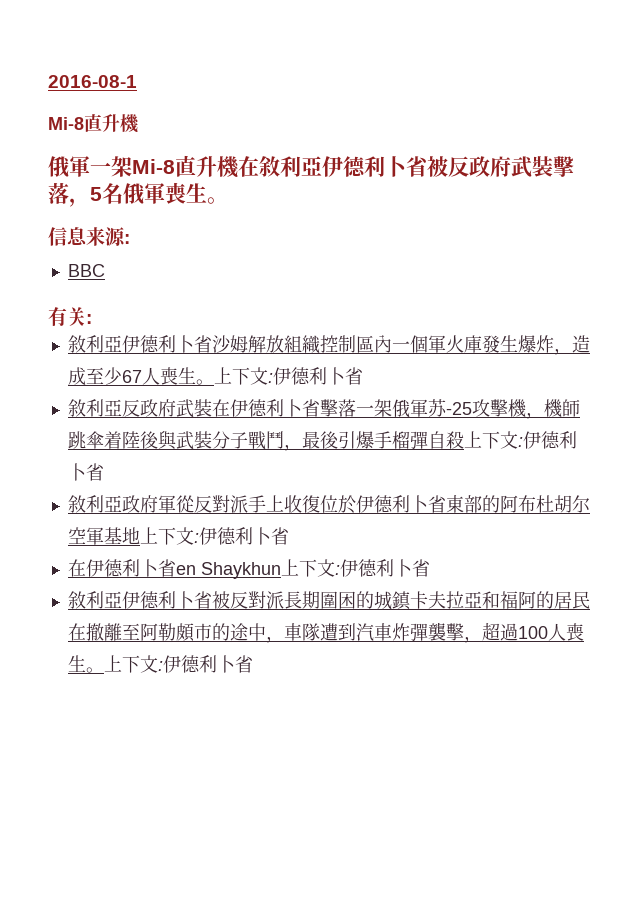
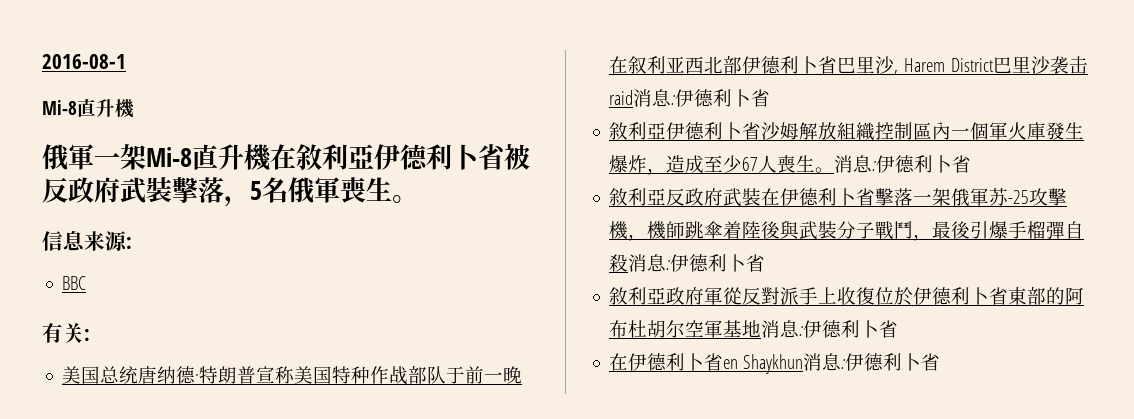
+ 美国总统唐纳德·特朗普宣称美国特种作战部队于前一晚在叙利亚西北部伊德利卜省巴里沙, Harem District巴里沙袭击raid消息:伊德利卜省
- 敘利亞伊德利卜省沙姆解放組織控制區內一個軍火庫發生爆炸，造成至少67人喪生。上下文:伊德利卜省
+ 敘利亞伊德利卜省沙姆解放組織控制區內一個軍火庫發生爆炸，造成至少67人喪生。消息:伊德利卜省
- 敘利亞反政府武裝在伊德利卜省擊落一架俄軍苏-25攻擊機，機師跳傘着陸後與武裝分子戰鬥，最後引爆手榴彈自殺上下文:伊德利卜省
+ 敘利亞反政府武裝在伊德利卜省擊落一架俄軍苏-25攻擊機，機師跳傘着陸後與武裝分子戰鬥，最後引爆手榴彈自殺消息:伊德利卜省
- 敘利亞政府軍從反對派手上收復位於伊德利卜省東部的阿布杜胡尔空軍基地上下文:伊德利卜省
+ 敘利亞政府軍從反對派手上收復位於伊德利卜省東部的阿布杜胡尔空軍基地消息:伊德利卜省
- 在伊德利卜省en Shaykhun上下文:伊德利卜省
- 敘利亞伊德利卜省被反對派長期圍困的城鎮卡夫拉亞和福阿的居民在撤離至阿勒頗市的途中，車隊遭到汽車炸彈襲擊，超過100人喪生。上下文:伊德利卜省
+ 在伊德利卜省en Shaykhun消息:伊德利卜省

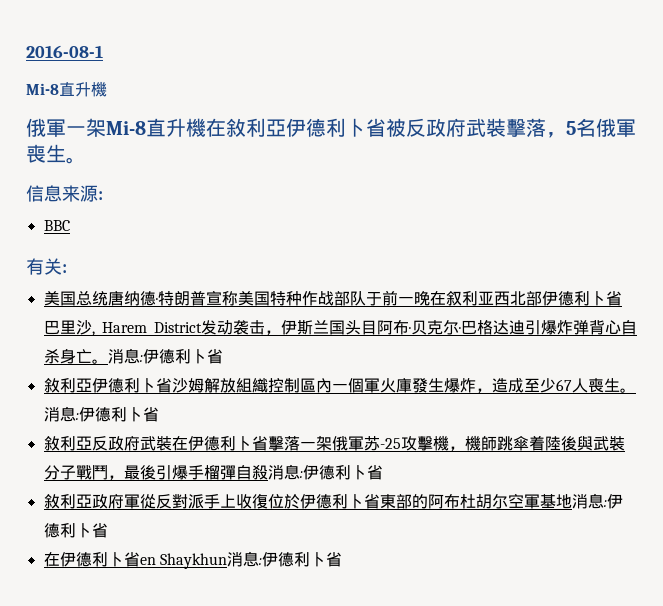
- 美国总统唐纳德·特朗普宣称美国特种作战部队于前一晚在叙利亚西北部伊德利卜省巴里沙, Harem District巴里沙袭击raid消息:伊德利卜省
+ 美国总统唐纳德·特朗普宣称美国特种作战部队于前一晚在叙利亚西北部伊德利卜省巴里沙, Harem District发动袭击，伊斯兰国头目阿布·贝克尔·巴格达迪引爆炸弹背心自杀身亡。消息:伊德利卜省

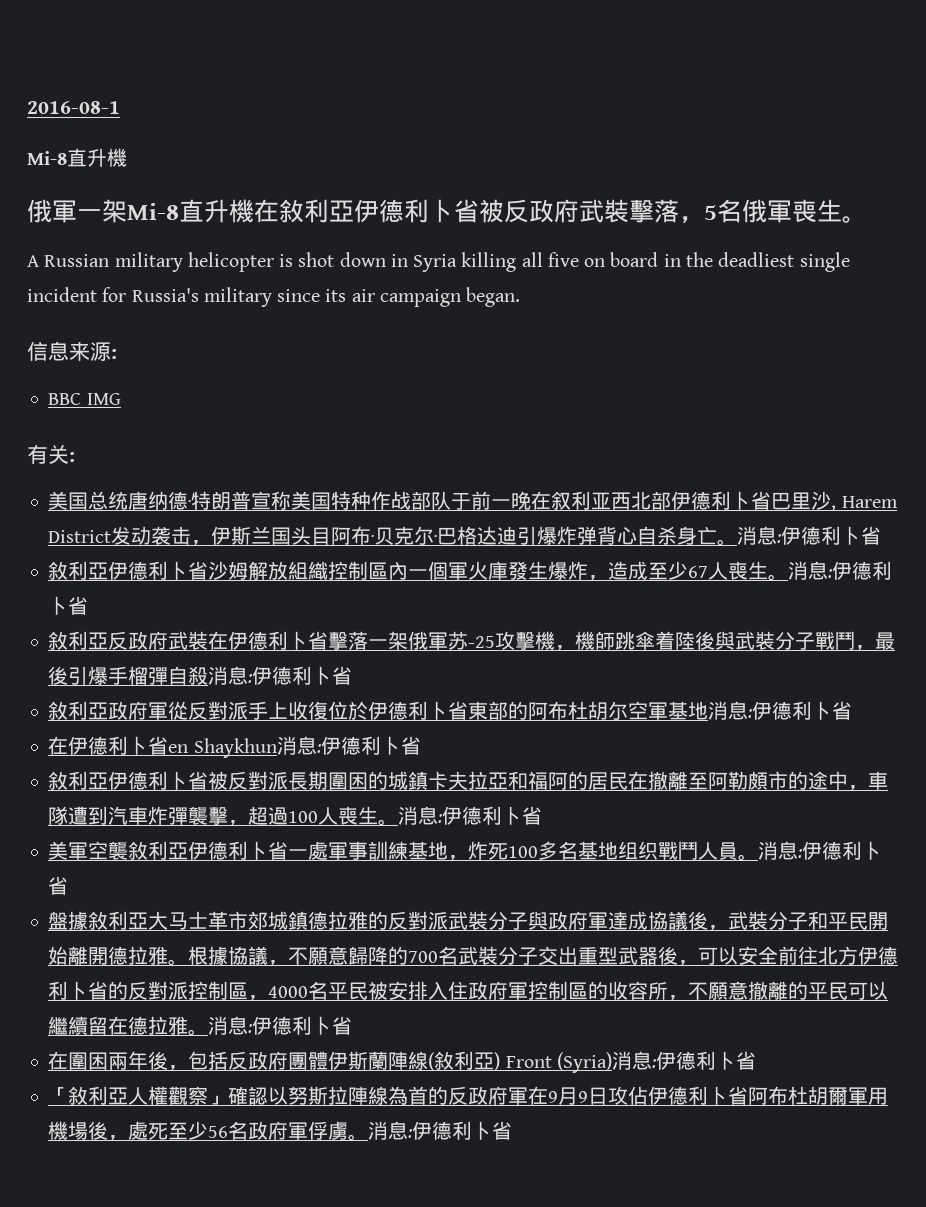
+ A Russian military helicopter is shot down in Syria killing all five on board in the deadliest single incident for Russia's military since its air campaign began.
- BBC
+ BBC IMG
+ 敘利亞伊德利卜省被反對派長期圍困的城鎮卡夫拉亞和福阿的居民在撤離至阿勒頗市的途中，車隊遭到汽車炸彈襲擊，超過100人喪生。消息:伊德利卜省
+ 美軍空襲敘利亞伊德利卜省一處軍事訓練基地，炸死100多名基地组织戰鬥人員。消息:伊德利卜省
+ 盤據敘利亞大马士革市郊城鎮德拉雅的反對派武裝分子與政府軍達成協議後，武裝分子和平民開始離開德拉雅。根據協議，不願意歸降的700名武裝分子交出重型武器後，可以安全前往北方伊德利卜省的反對派控制區，4000名平民被安排入住政府軍控制區的收容所，不願意撤離的平民可以繼續留在德拉雅。消息:伊德利卜省
+ 在圍困兩年後，包括反政府團體伊斯蘭陣線(敘利亞) Front (Syria)消息:伊德利卜省
+ 「敘利亞人權觀察」確認以努斯拉陣線為首的反政府軍在9月9日攻佔伊德利卜省阿布杜胡爾軍用機場後，處死至少56名政府軍俘虜。消息:伊德利卜省

